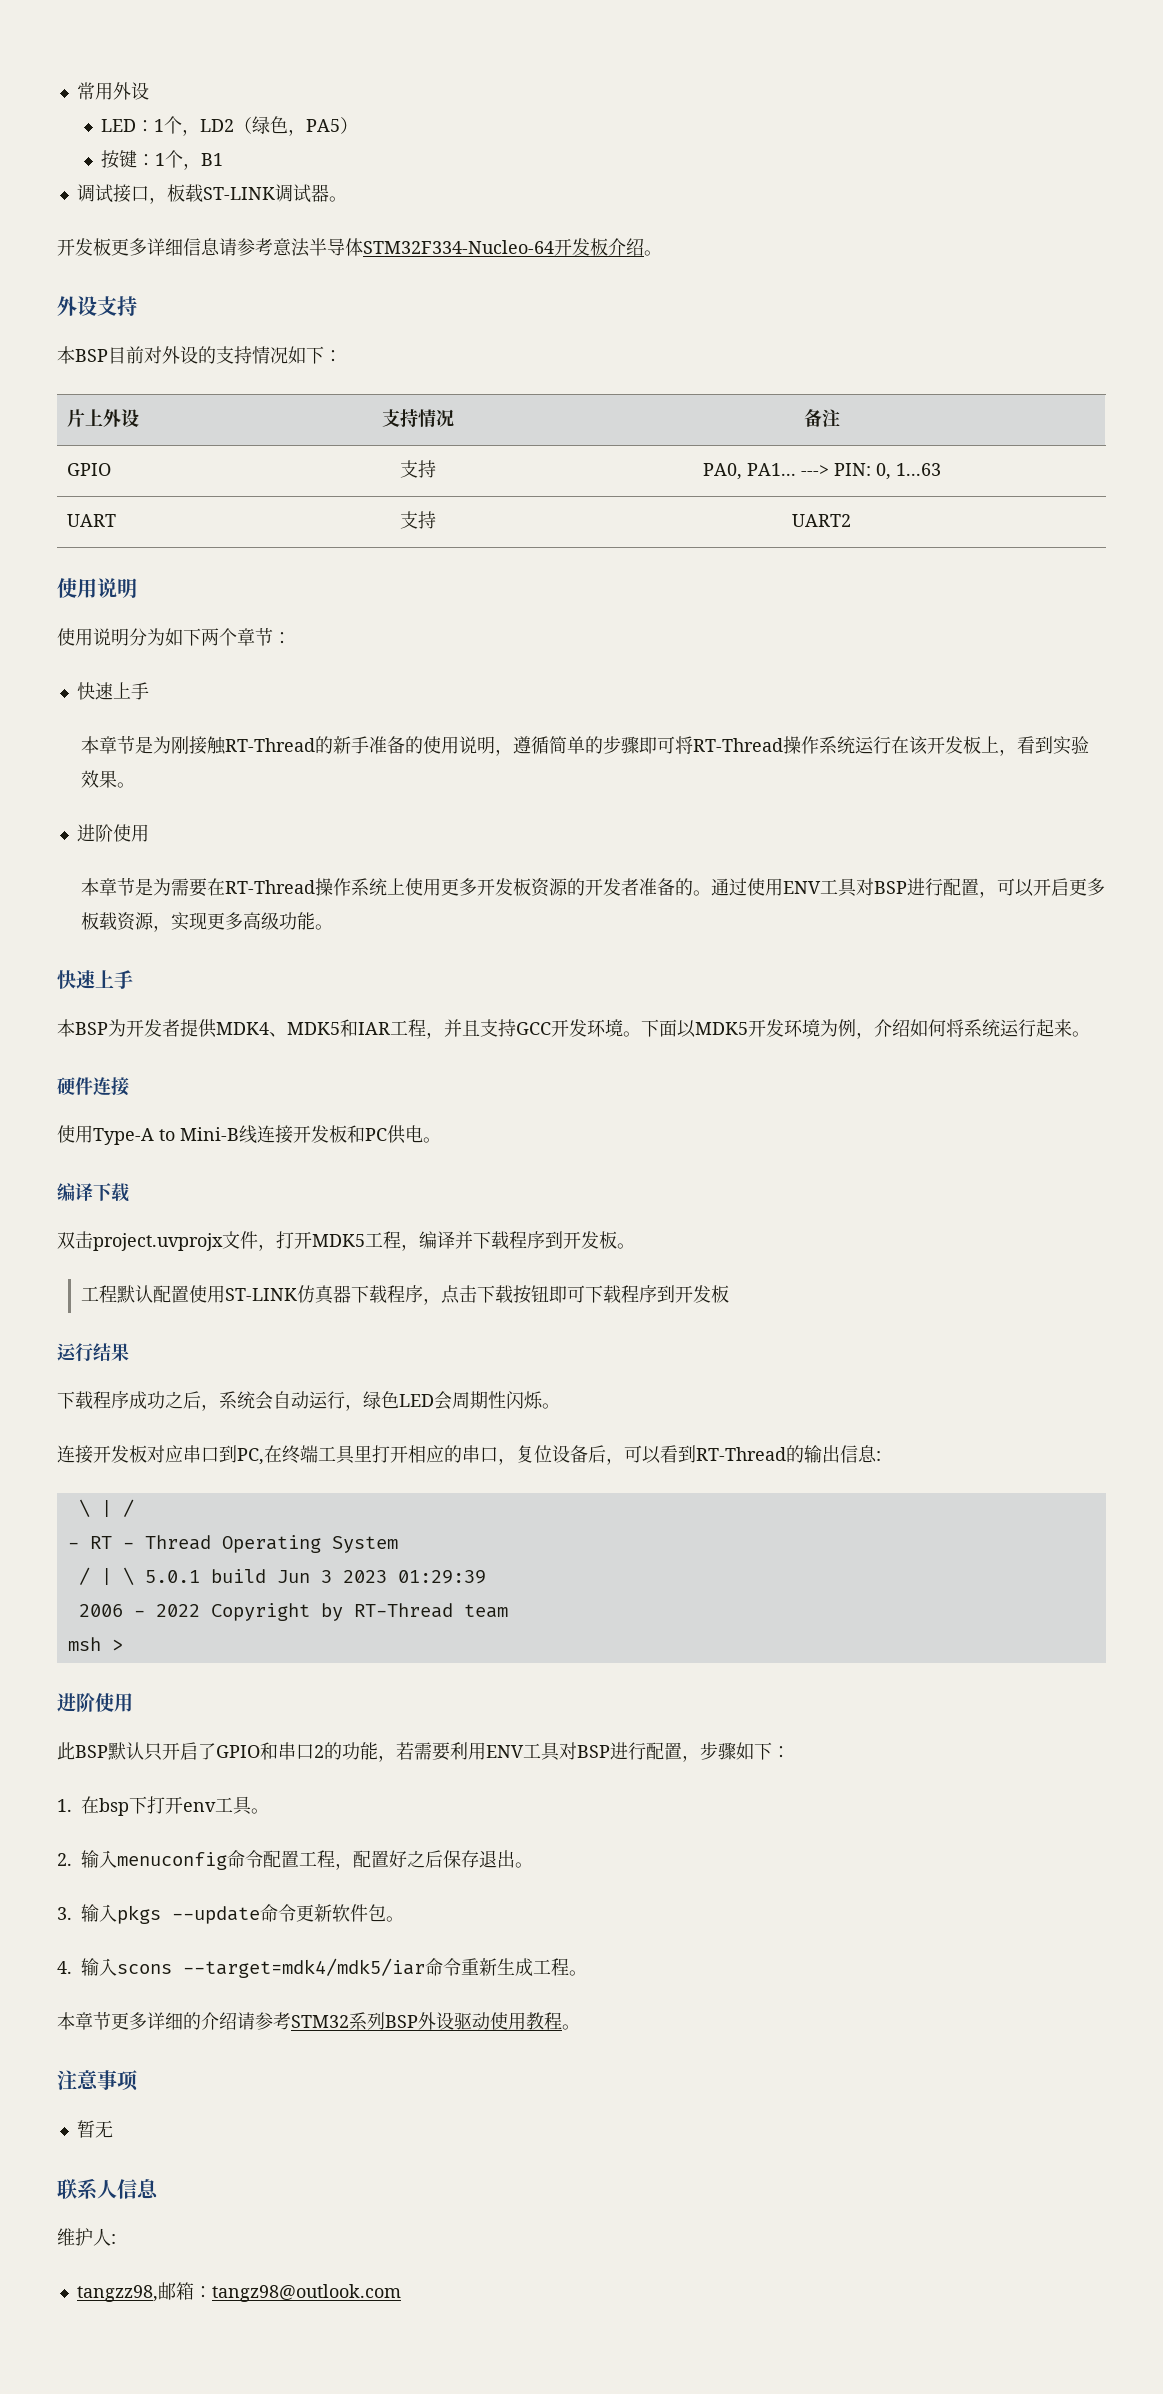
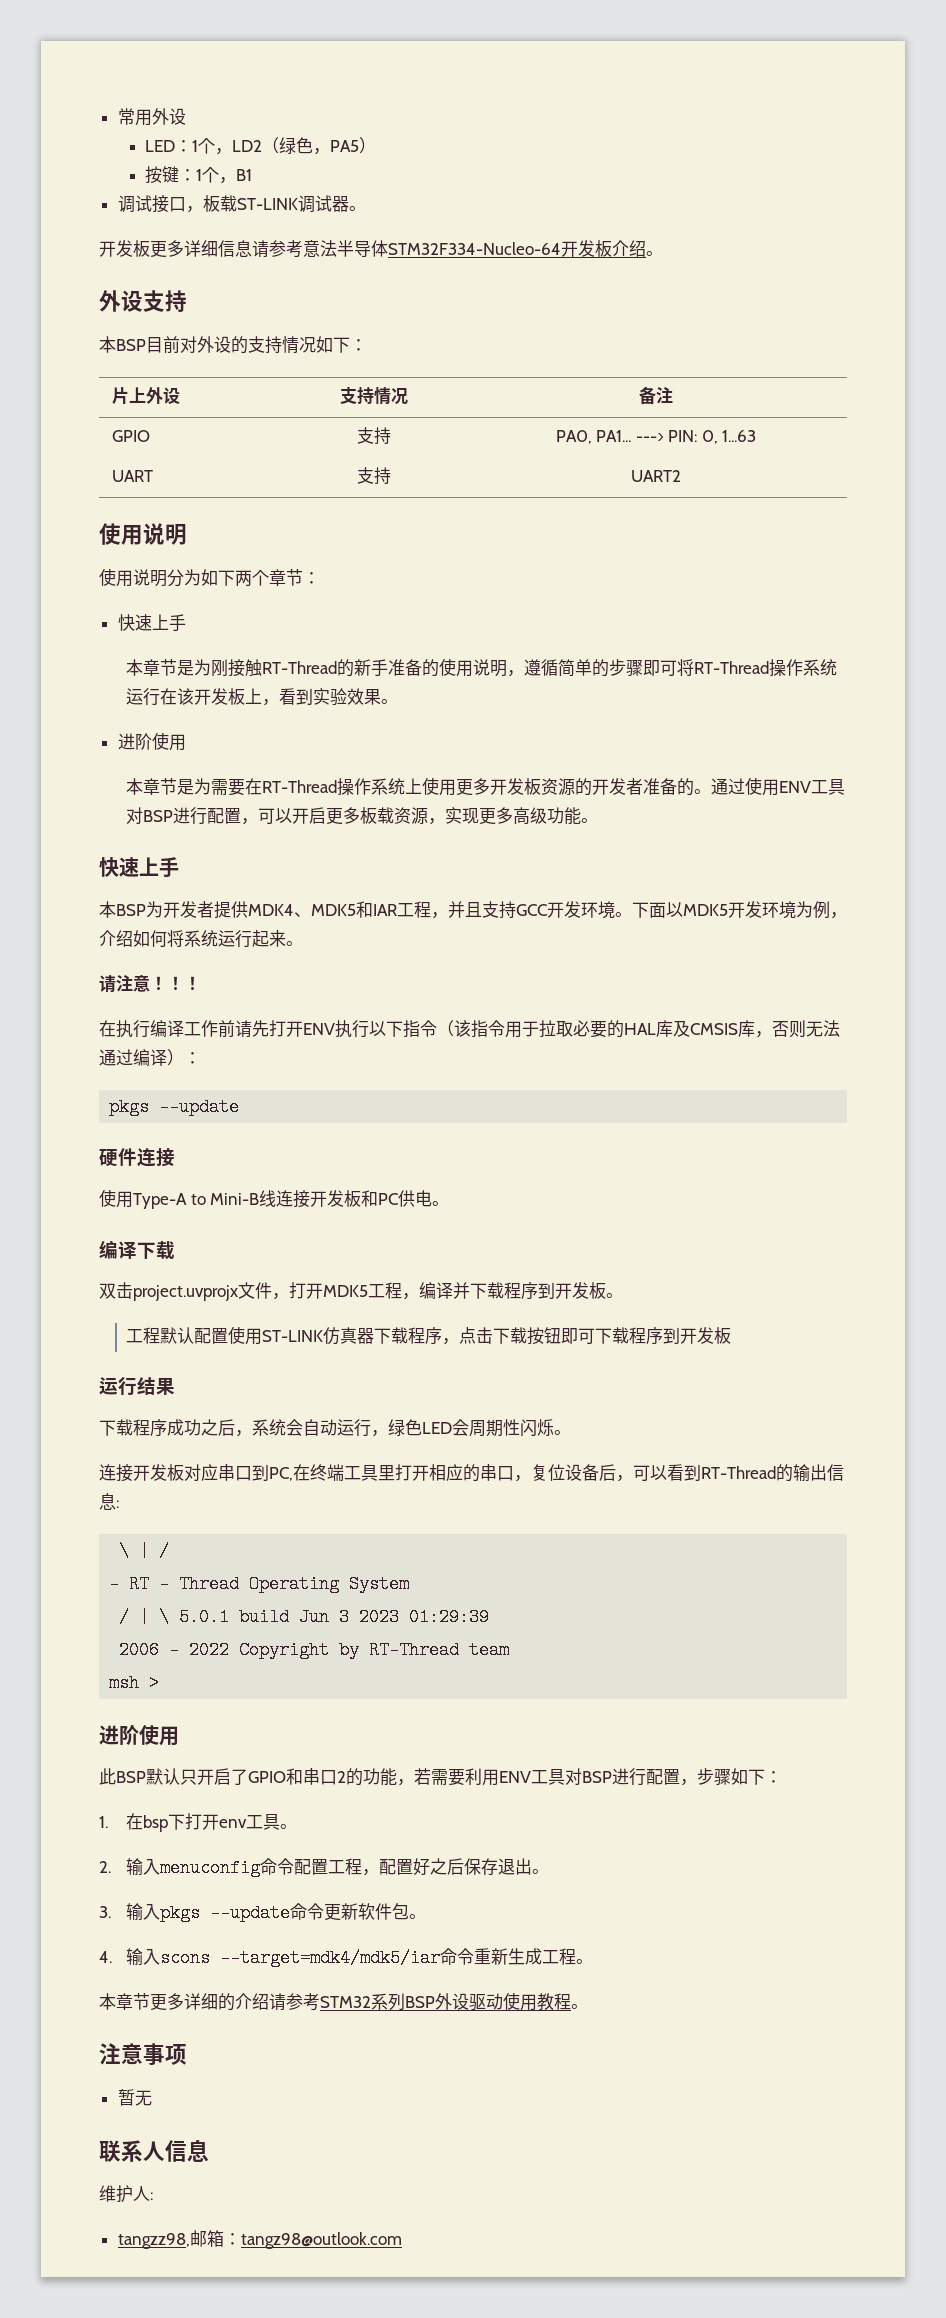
+ 请注意！！！
+ 在执行编译工作前请先打开ENV执行以下指令（该指令用于拉取必要的HAL库及CMSIS库，否则无法通过编译）：
+ pkgs --update

